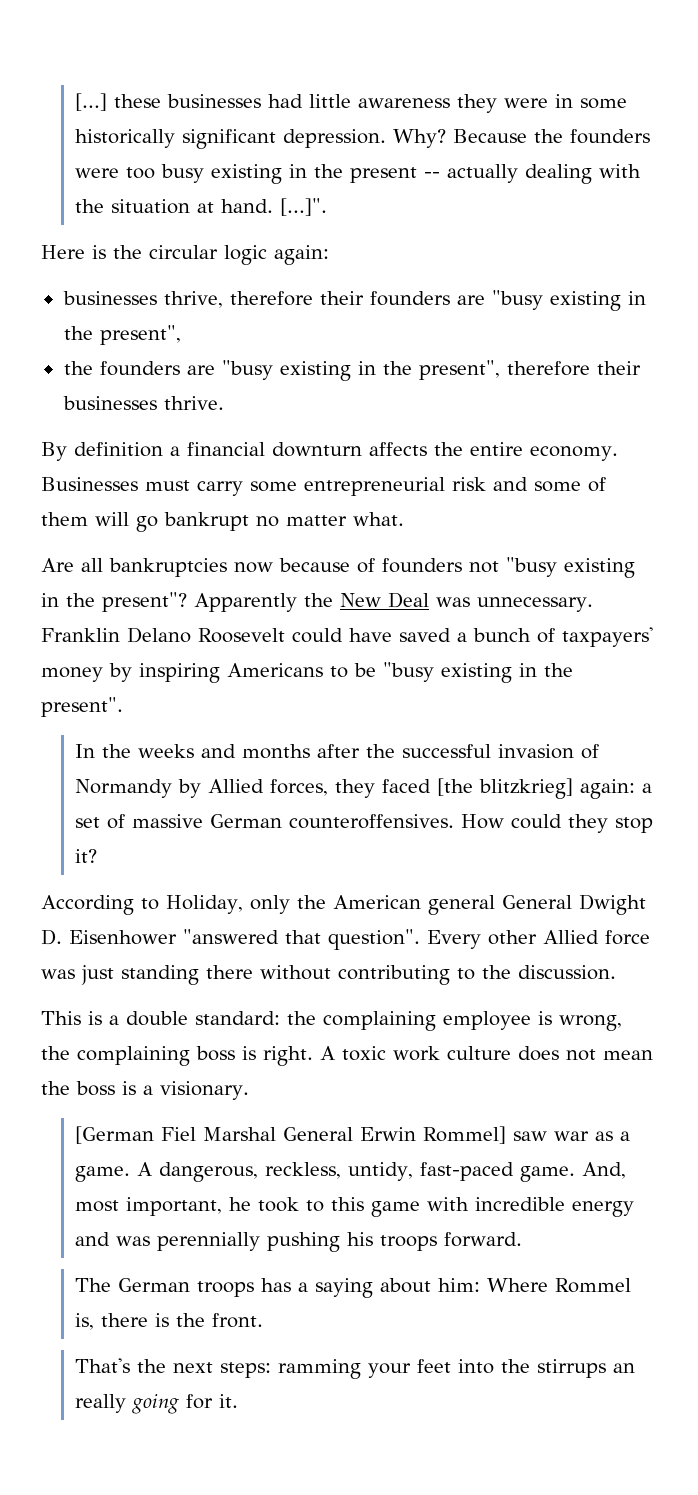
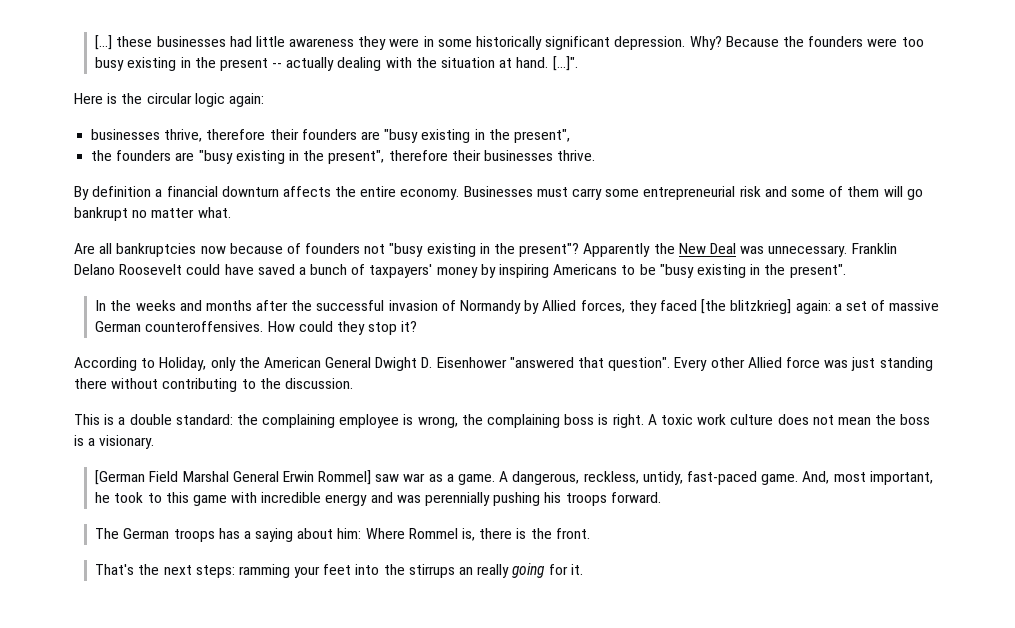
- According to Holiday, only the American general General Dwight D. Eisenhower "answered that question".
+ According to Holiday, only the American General Dwight D. Eisenhower "answered that question".
- [German Fiel Marshal General Erwin Rommel] saw war as a game.
+ [German Field Marshal General Erwin Rommel] saw war as a game.

